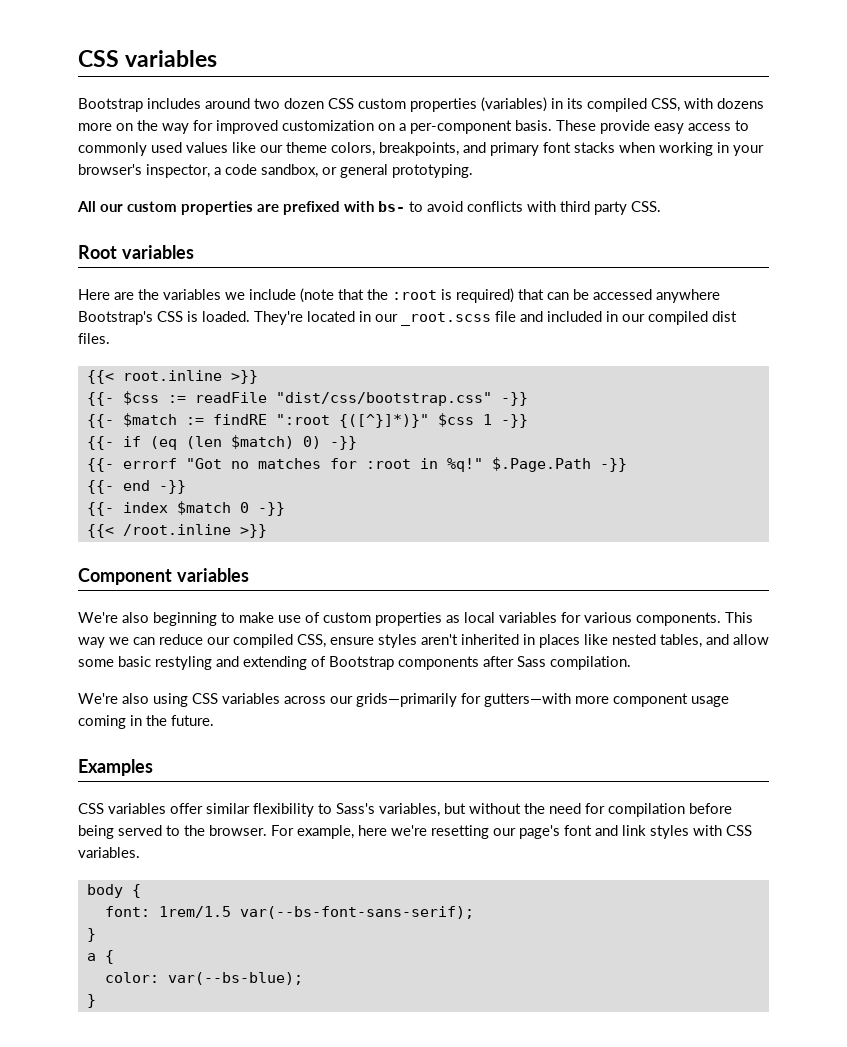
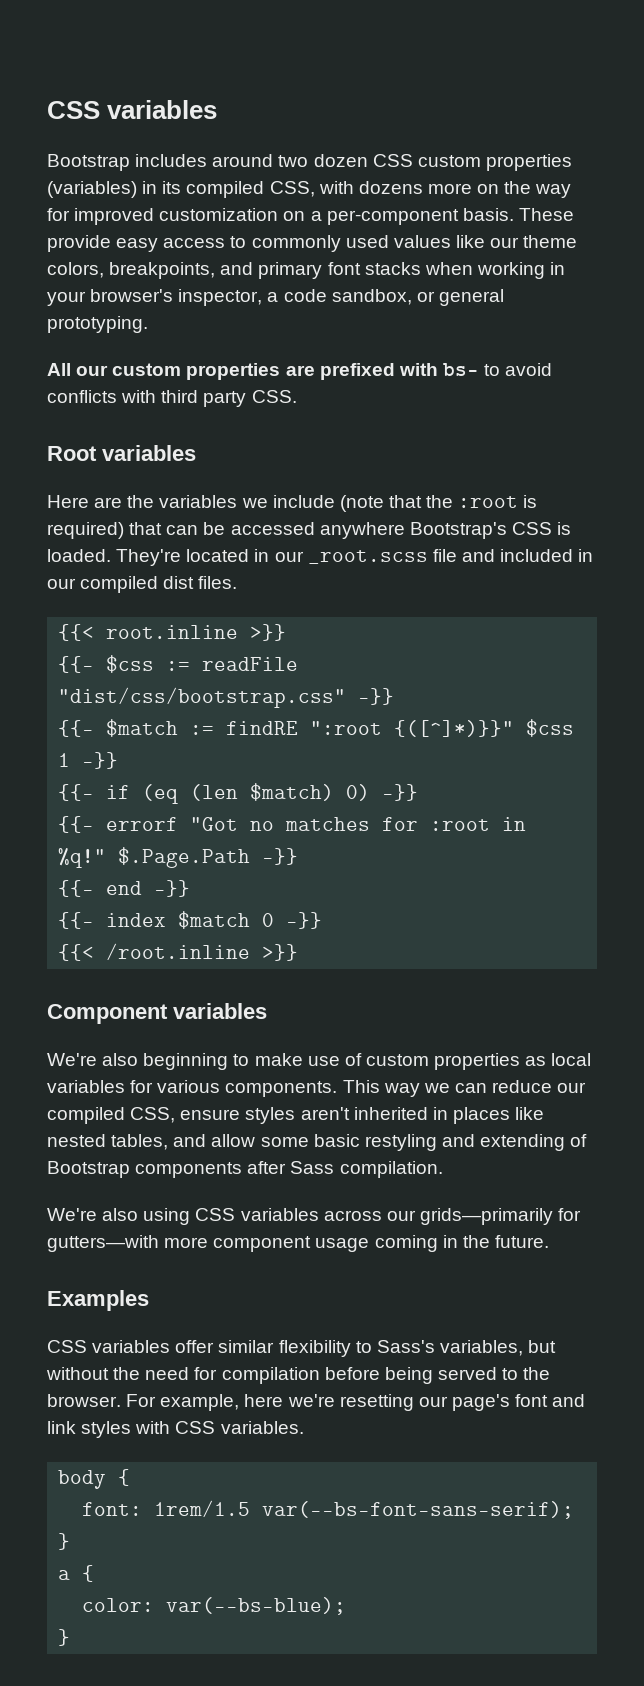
- {{- $match := findRE ":root {([^}]*)}" $css 1 -}}
+ {{- $match := findRE ":root {([^]*)}}" $css 1 -}}

